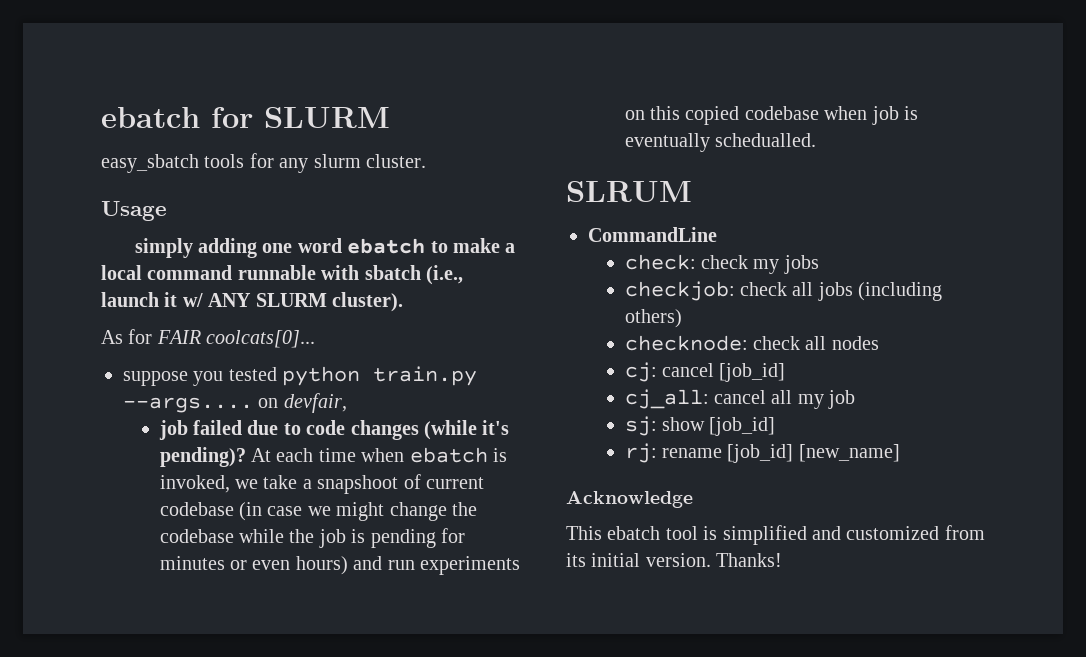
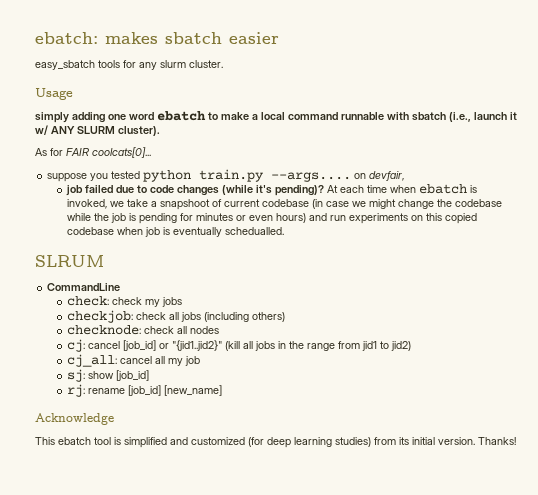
- ebatch for SLURM
+ ebatch: makes sbatch easier
- cj: cancel [job_id]
+ cj: cancel [job_id] or "{jid1..jid2}" (kill all jobs in the range from jid1 to jid2)
- This ebatch tool is simplified and customized from its initial version.
+ This ebatch tool is simplified and customized (for deep learning studies) from its initial version.

